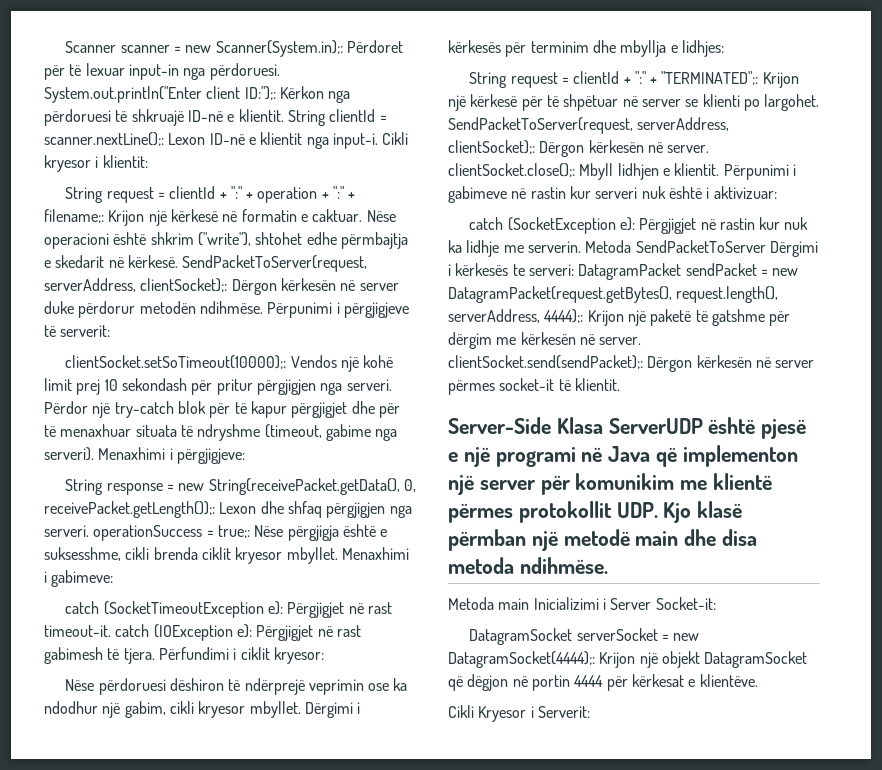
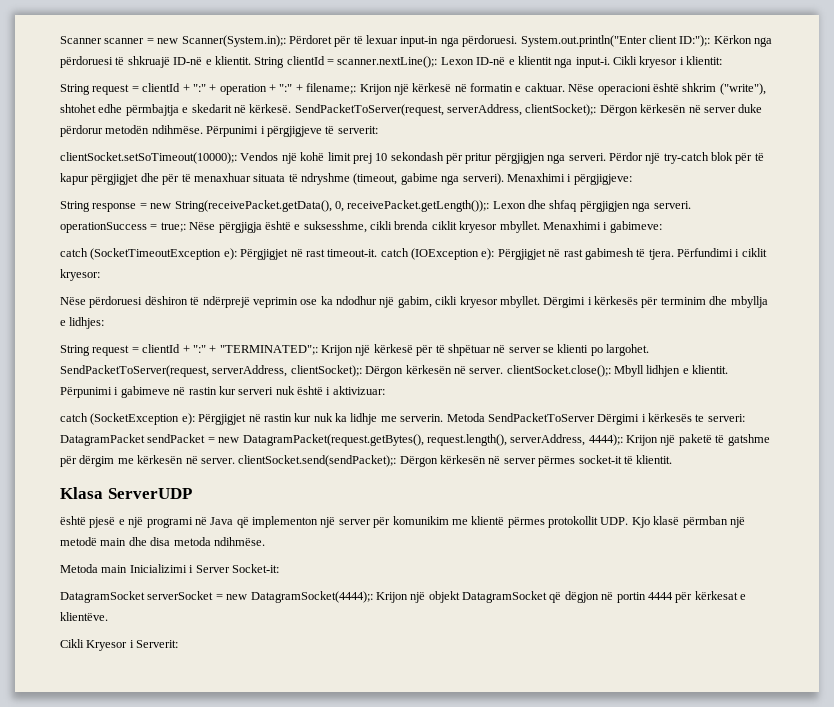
- Server-Side Klasa ServerUDP është pjesë e një programi në Java që implementon një server për komunikim me klientë përmes protokollit UDP. Kjo klasë përmban një metodë main dhe disa metoda ndihmëse.
+ Klasa ServerUDP
+ është pjesë e një programi në Java që implementon një server për komunikim me klientë përmes protokollit UDP. Kjo klasë përmban një metodë main dhe disa metoda ndihmëse.

